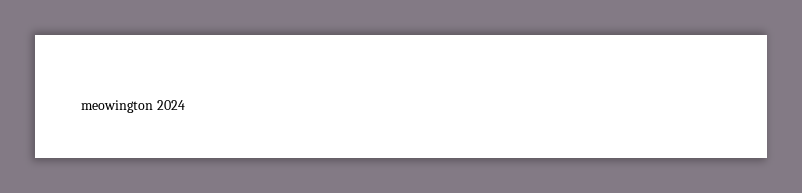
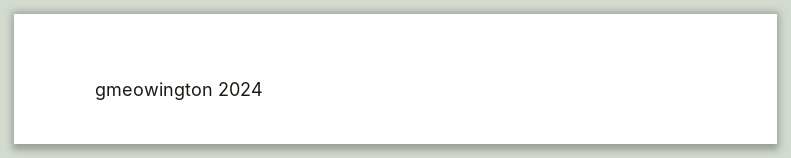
- meowington 2024
+ gmeowington 2024

